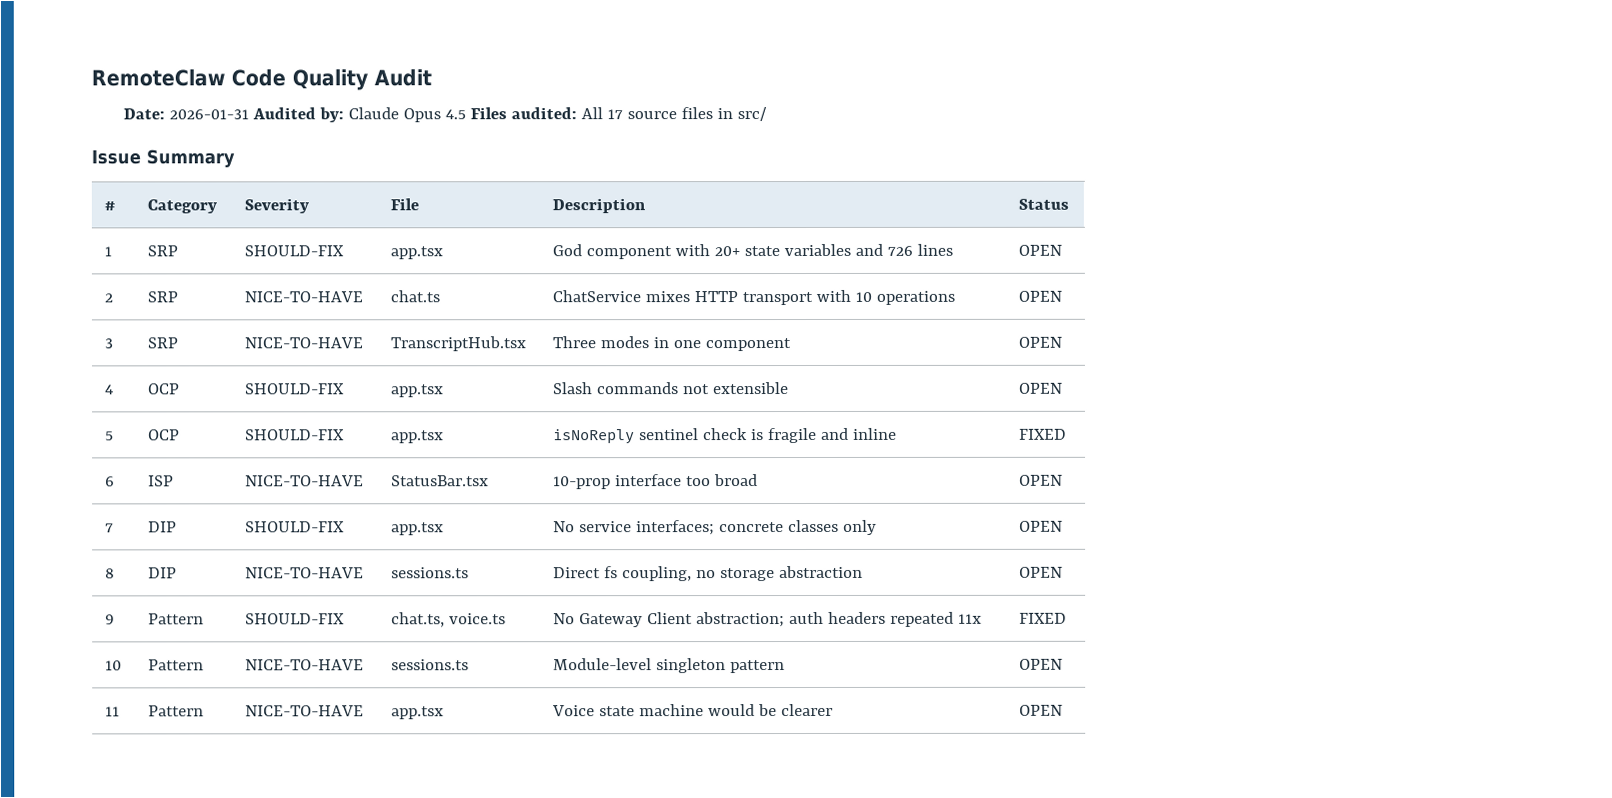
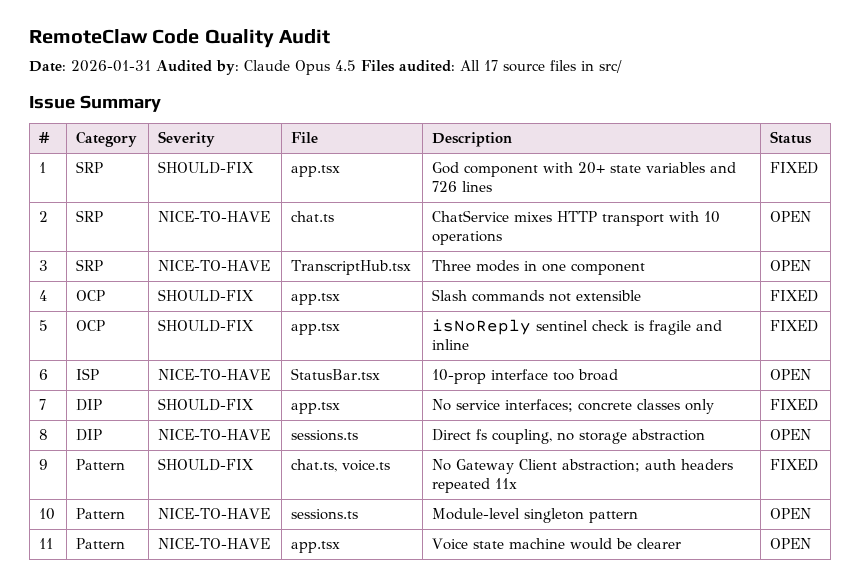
- 1 | SRP | SHOULD-FIX | app.tsx | God component with 20+ state variables and 726 lines | OPEN
+ 1 | SRP | SHOULD-FIX | app.tsx | God component with 20+ state variables and 726 lines | FIXED
- 4 | OCP | SHOULD-FIX | app.tsx | Slash commands not extensible | OPEN
+ 4 | OCP | SHOULD-FIX | app.tsx | Slash commands not extensible | FIXED
- 7 | DIP | SHOULD-FIX | app.tsx | No service interfaces; concrete classes only | OPEN
+ 7 | DIP | SHOULD-FIX | app.tsx | No service interfaces; concrete classes only | FIXED

